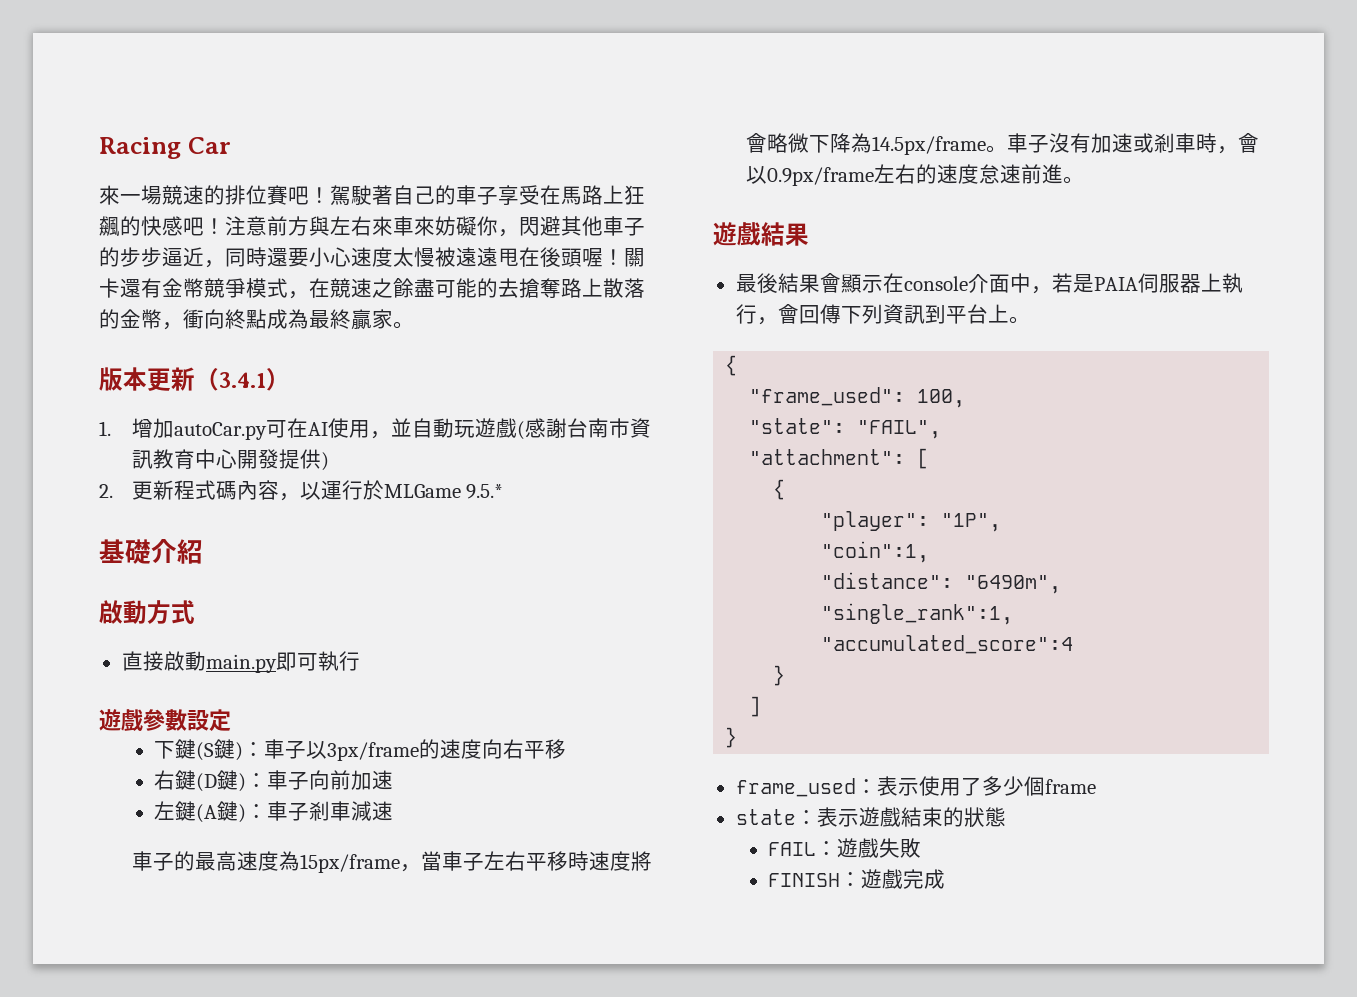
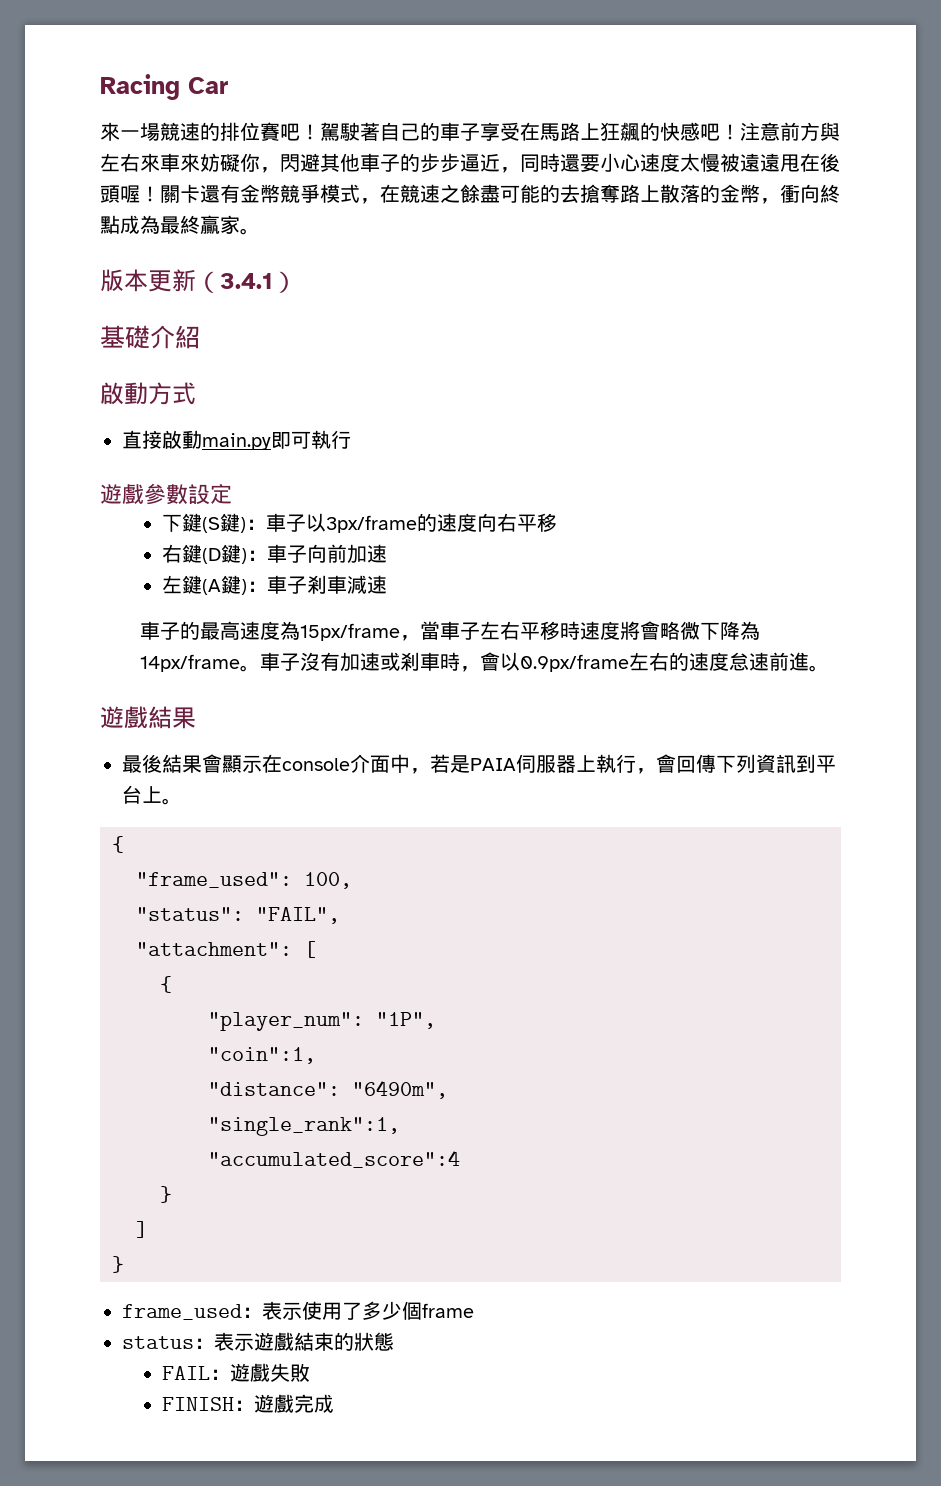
- 1.增加autoCar.py可在AI使用，並自動玩遊戲(感謝台南市資訊教育中心開發提供)
- 2.更新程式碼內容，以運行於MLGame 9.5.*
- 車子的最高速度為15px/frame，當車子左右平移時速度將會略微下降為14.5px/frame。
+ 車子的最高速度為15px/frame，當車子左右平移時速度將會略微下降為14px/frame。
- "state": "FAIL",
+ "status": "FAIL",
- "player": "1P",
+ "player_num": "1P",
- state：表示遊戲結束的狀態
+ status：表示遊戲結束的狀態

